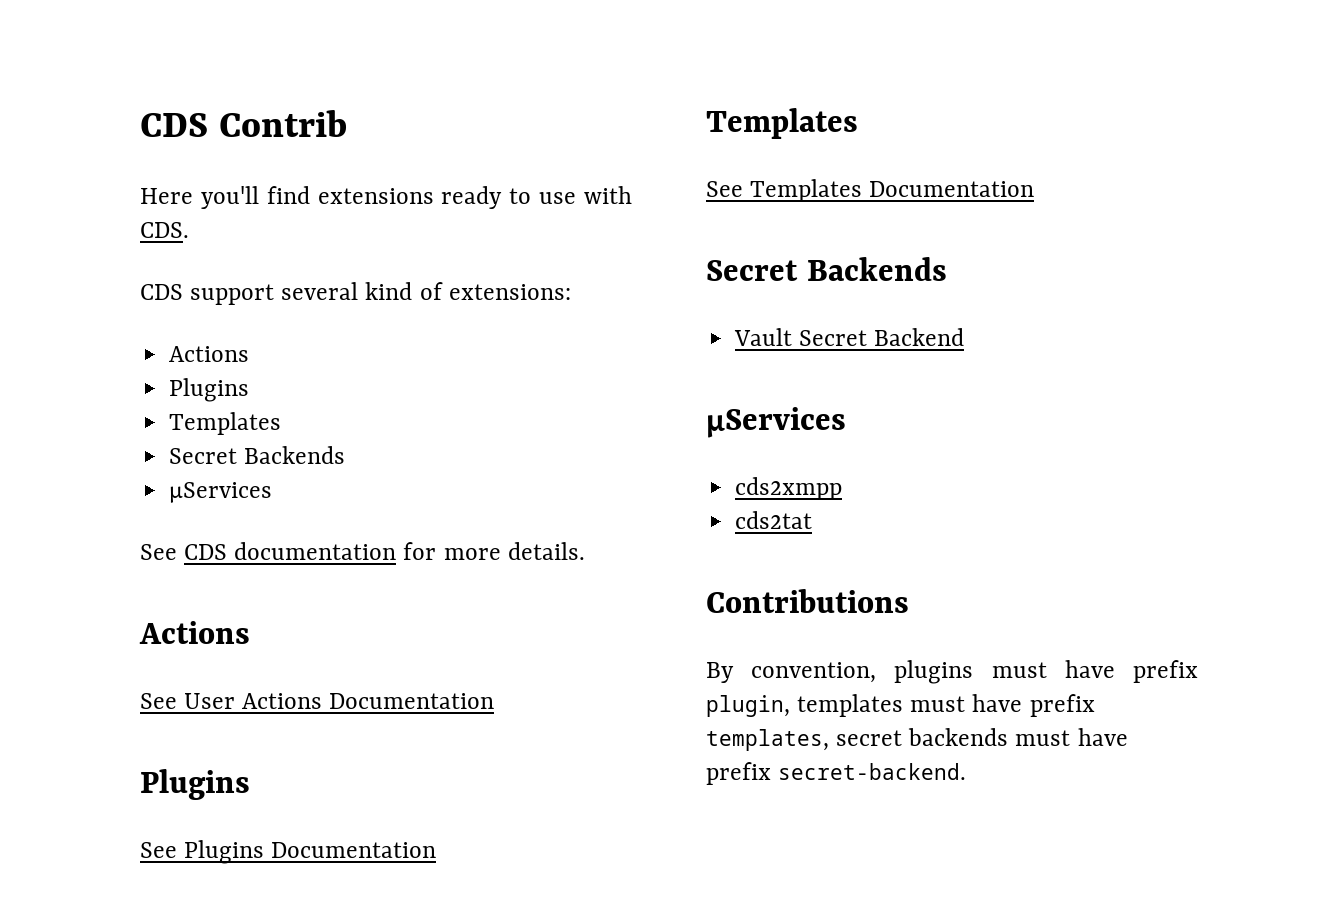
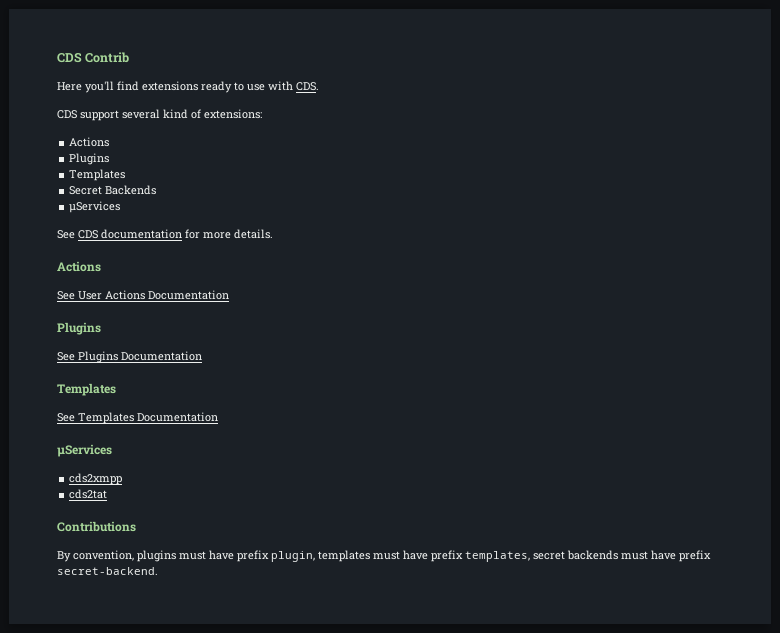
  See Templates Documentation
- Secret Backends
- Vault Secret Backend

